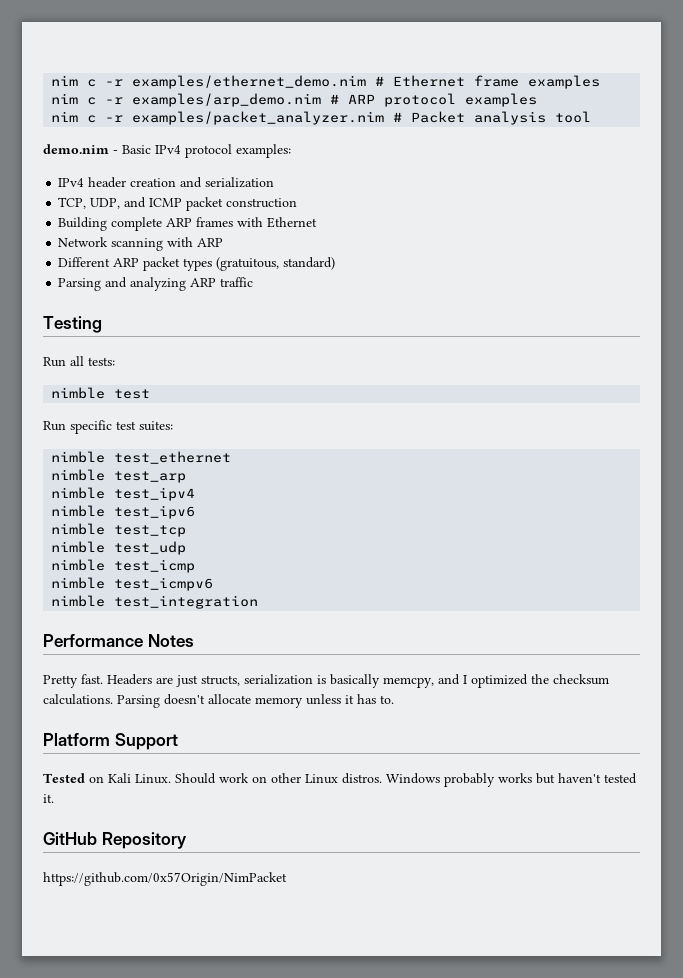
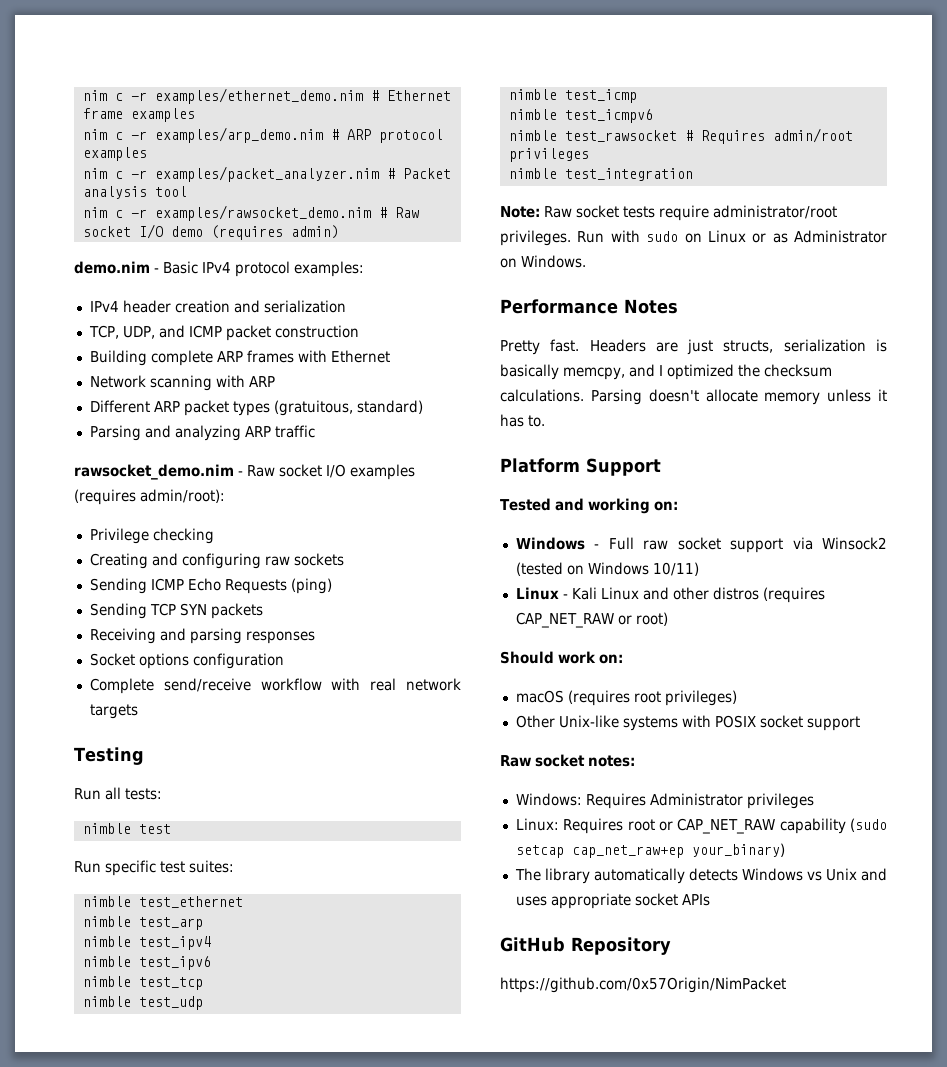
+ nim c -r examples/rawsocket_demo.nim # Raw socket I/O demo (requires admin)
+ rawsocket_demo.nim - Raw socket I/O examples (requires admin/root):
+ Privilege checking
+ Creating and configuring raw sockets
+ Sending ICMP Echo Requests (ping)
+ Sending TCP SYN packets
+ Receiving and parsing responses
+ Socket options configuration
+ Complete send/receive workflow with real network targets
+ nimble test_rawsocket # Requires admin/root privileges
  nimble test_integration
+ Note: Raw socket tests require administrator/root privileges. Run with sudo on Linux or as Administrator on Windows.
- Tested on Kali Linux. Should work on other Linux distros. Windows probably works but haven't tested it.
+ Tested and working on:
+ Windows - Full raw socket support via Winsock2 (tested on Windows 10/11)
+ Linux - Kali Linux and other distros (requires CAP_NET_RAW or root)
+ Should work on:
+ macOS (requires root privileges)
+ Other Unix-like systems with POSIX socket support
+ Raw socket notes:
+ Windows: Requires Administrator privileges
+ Linux: Requires root or CAP_NET_RAW capability (sudo setcap cap_net_raw+ep your_binary)
+ The library automatically detects Windows vs Unix and uses appropriate socket APIs

